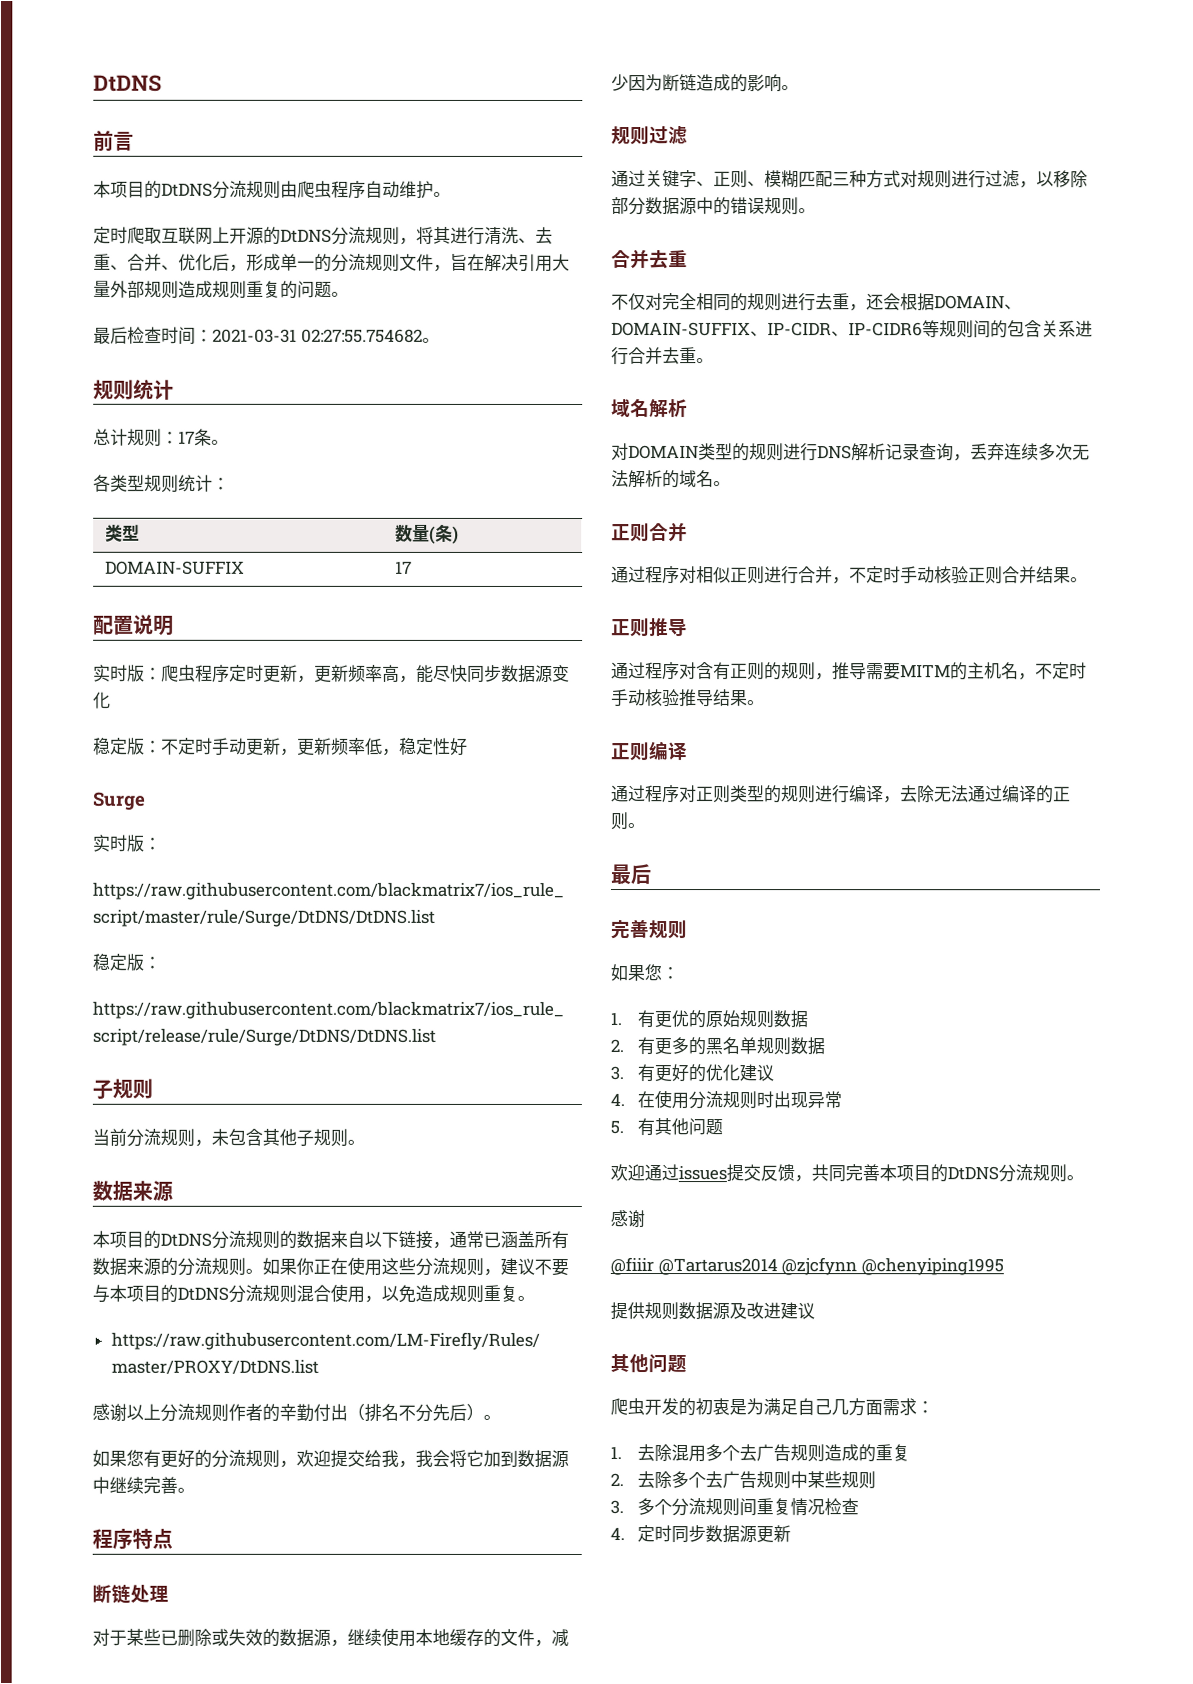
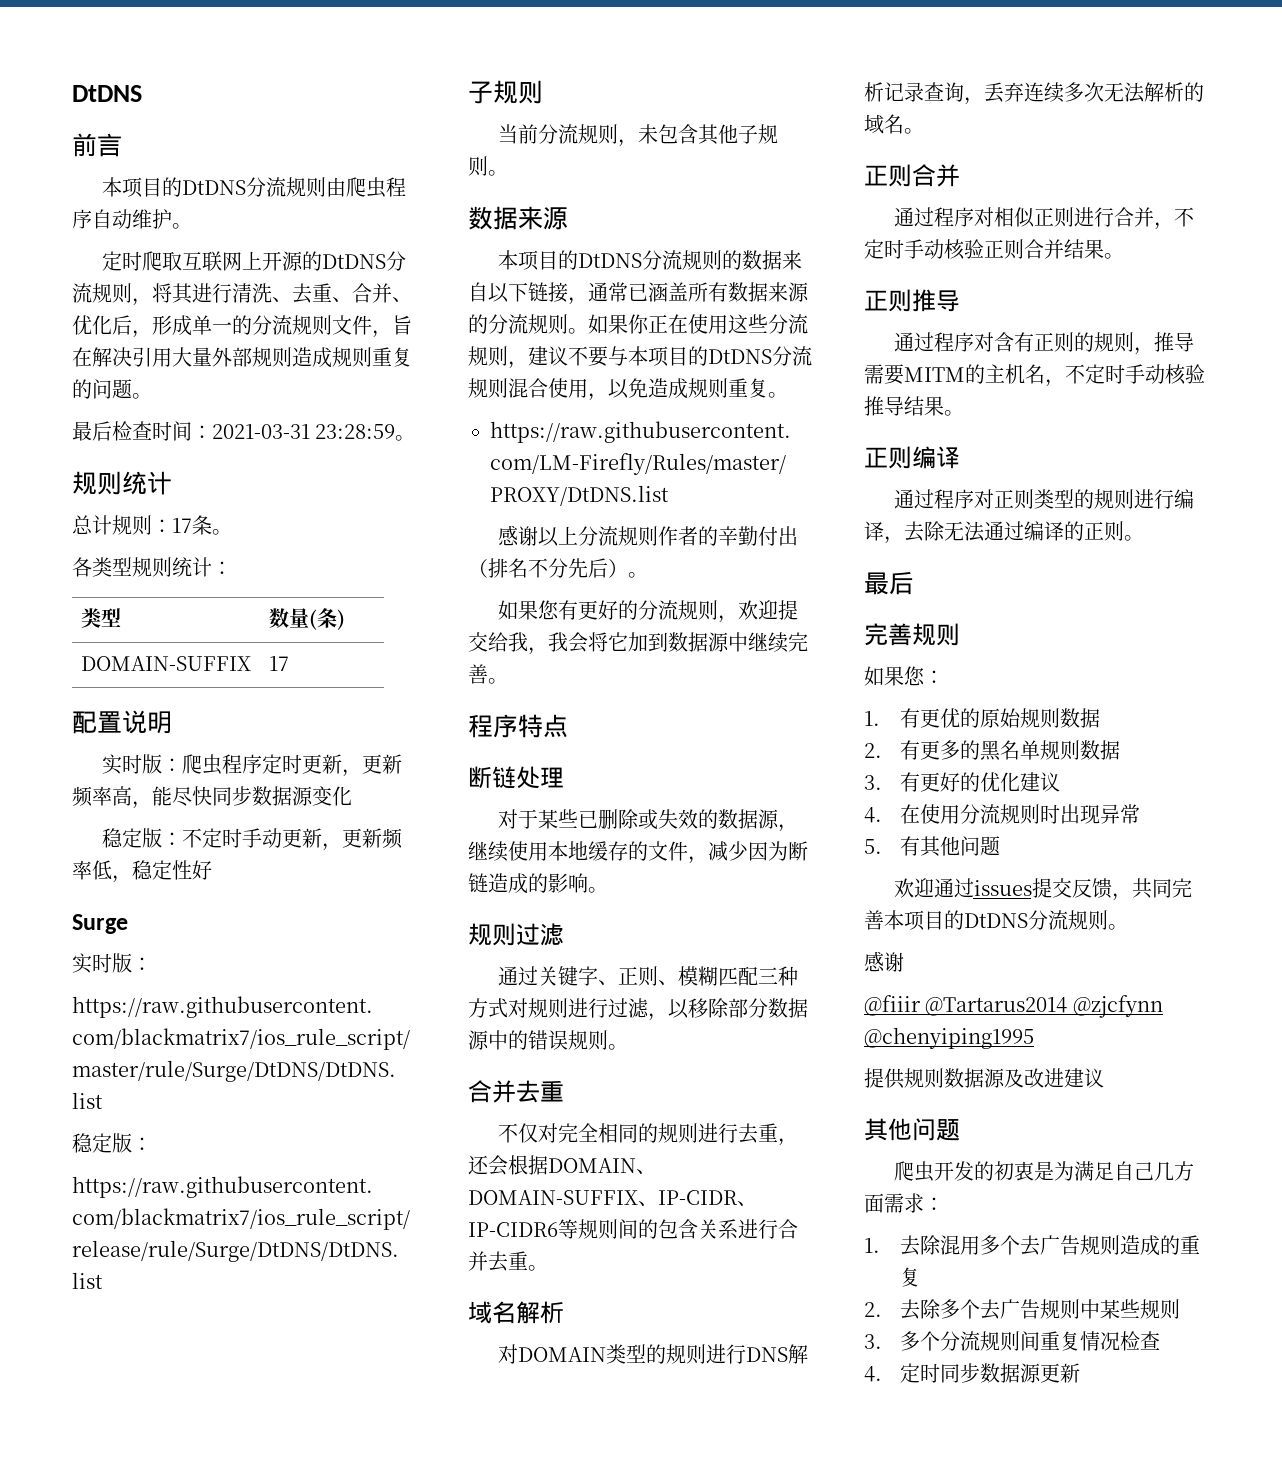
- 最后检查时间：2021-03-31 02:27:55.754682。
+ 最后检查时间：2021-03-31 23:28:59。

